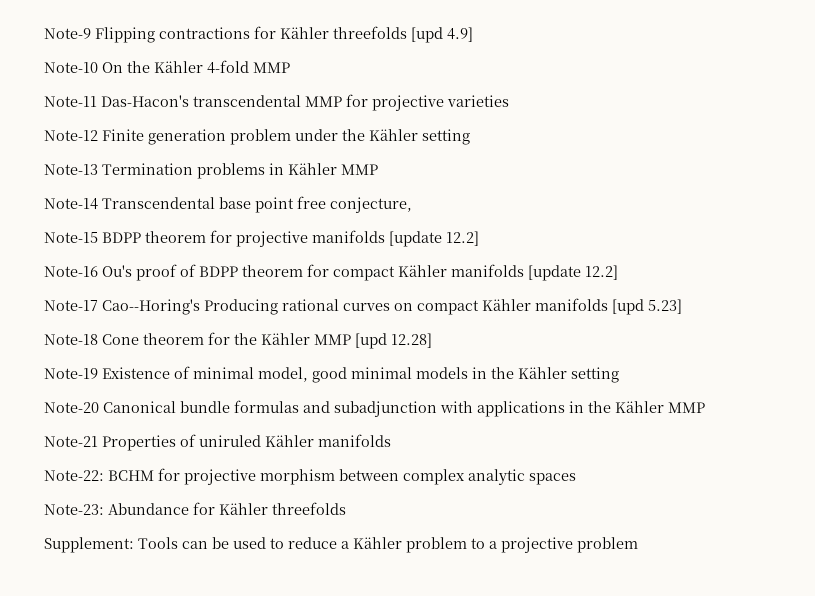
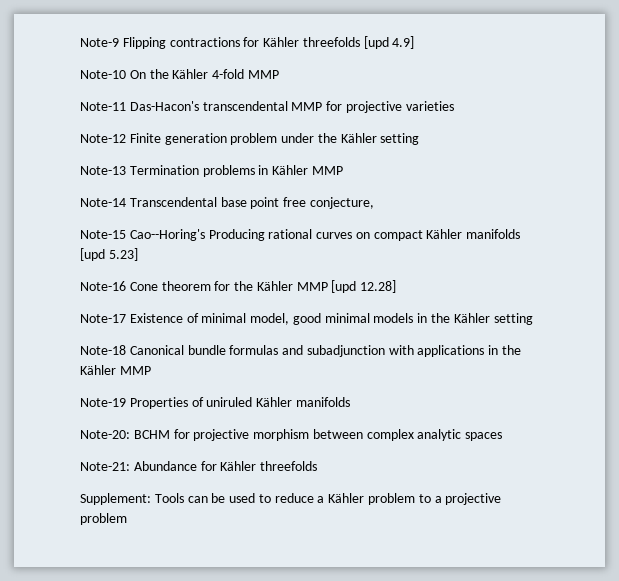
- Note-15 BDPP theorem for projective manifolds [update 12.2]
- Note-16 Ou's proof of BDPP theorem for compact Kähler manifolds [update 12.2]
- Note-17 Cao--Horing's Producing rational curves on compact Kähler manifolds [upd 5.23]
+ Note-15 Cao--Horing's Producing rational curves on compact Kähler manifolds [upd 5.23]
- Note-18 Cone theorem for the Kähler MMP [upd 12.28]
+ Note-16 Cone theorem for the Kähler MMP [upd 12.28]
- Note-19 Existence of minimal model, good minimal models in the Kähler setting
+ Note-17 Existence of minimal model, good minimal models in the Kähler setting
- Note-20 Canonical bundle formulas and subadjunction with applications in the Kähler MMP
+ Note-18 Canonical bundle formulas and subadjunction with applications in the Kähler MMP
- Note-21 Properties of uniruled Kähler manifolds
+ Note-19 Properties of uniruled Kähler manifolds
- Note-22: BCHM for projective morphism between complex analytic spaces
+ Note-20: BCHM for projective morphism between complex analytic spaces
- Note-23: Abundance for Kähler threefolds
+ Note-21: Abundance for Kähler threefolds

